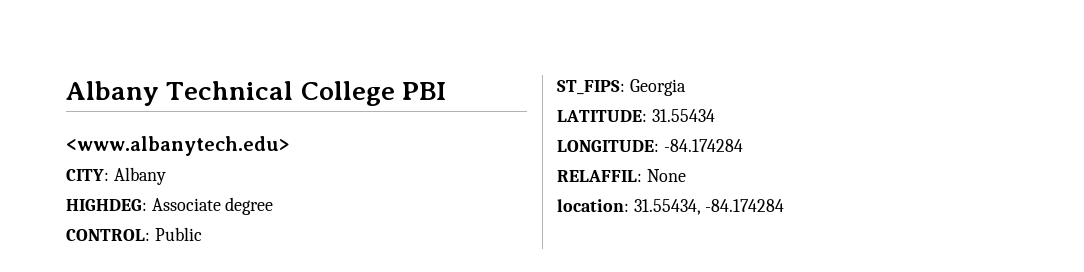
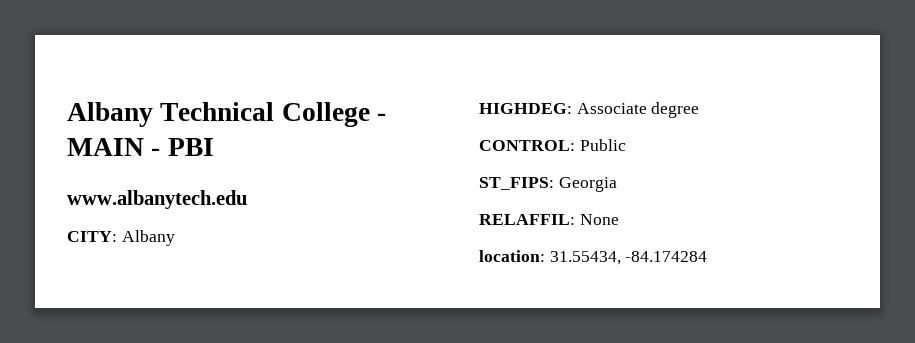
- Albany Technical College PBI
+ Albany Technical College - MAIN - PBI
- <www.albanytech.edu>
+ www.albanytech.edu
- LATITUDE: 31.55434
- LONGITUDE: -84.174284

